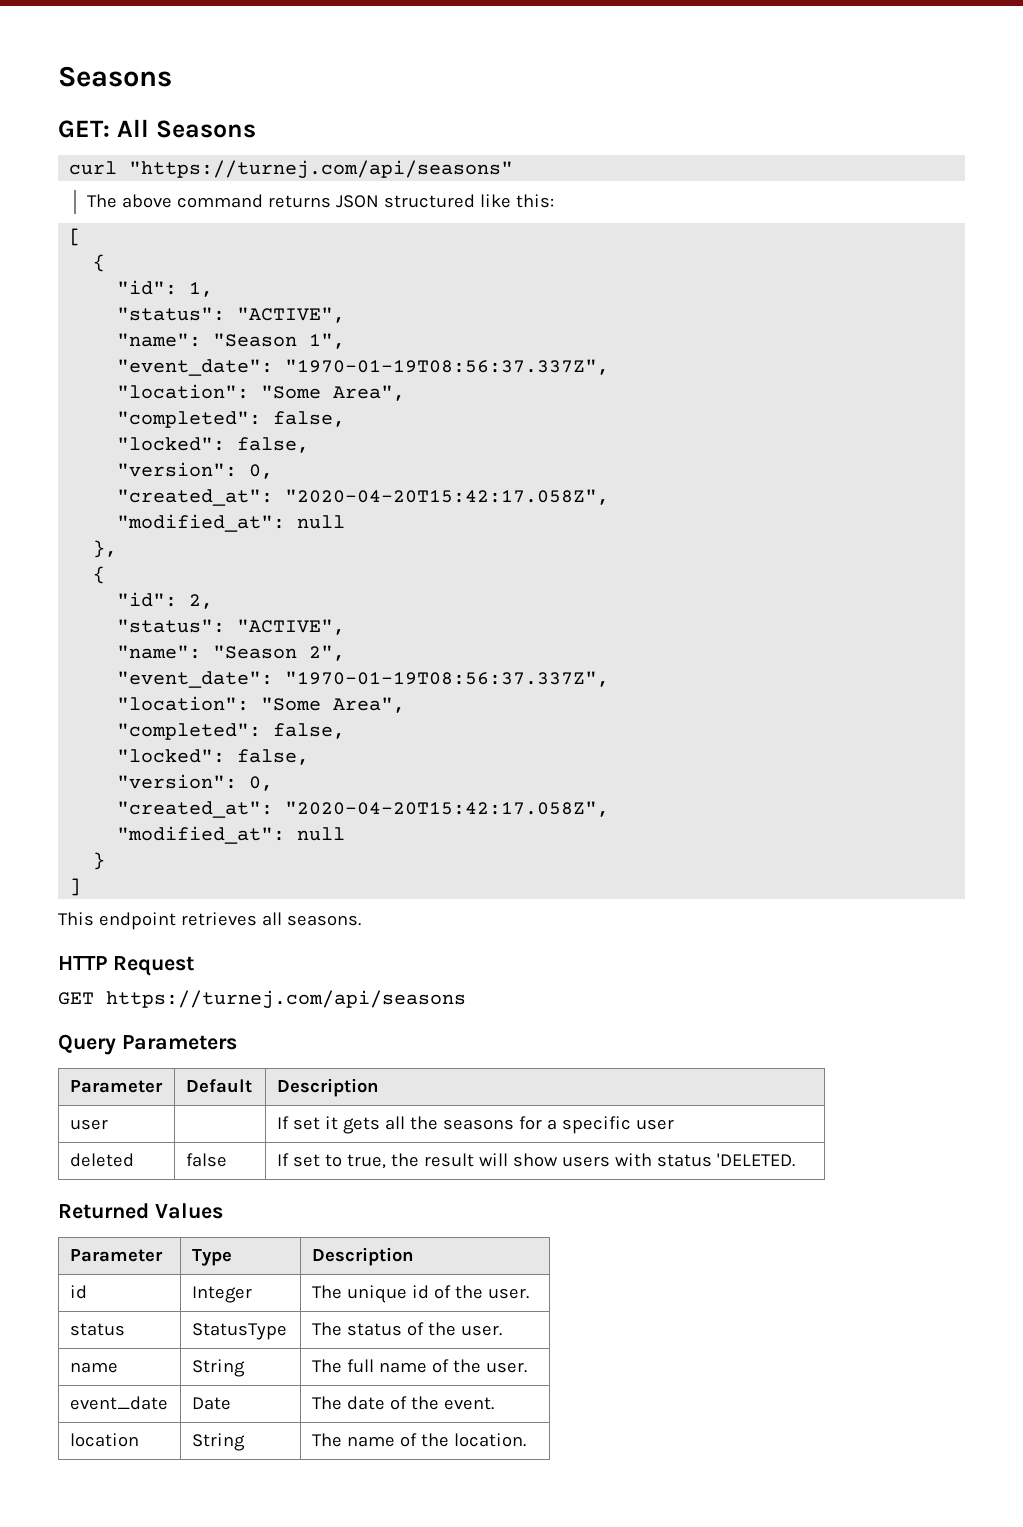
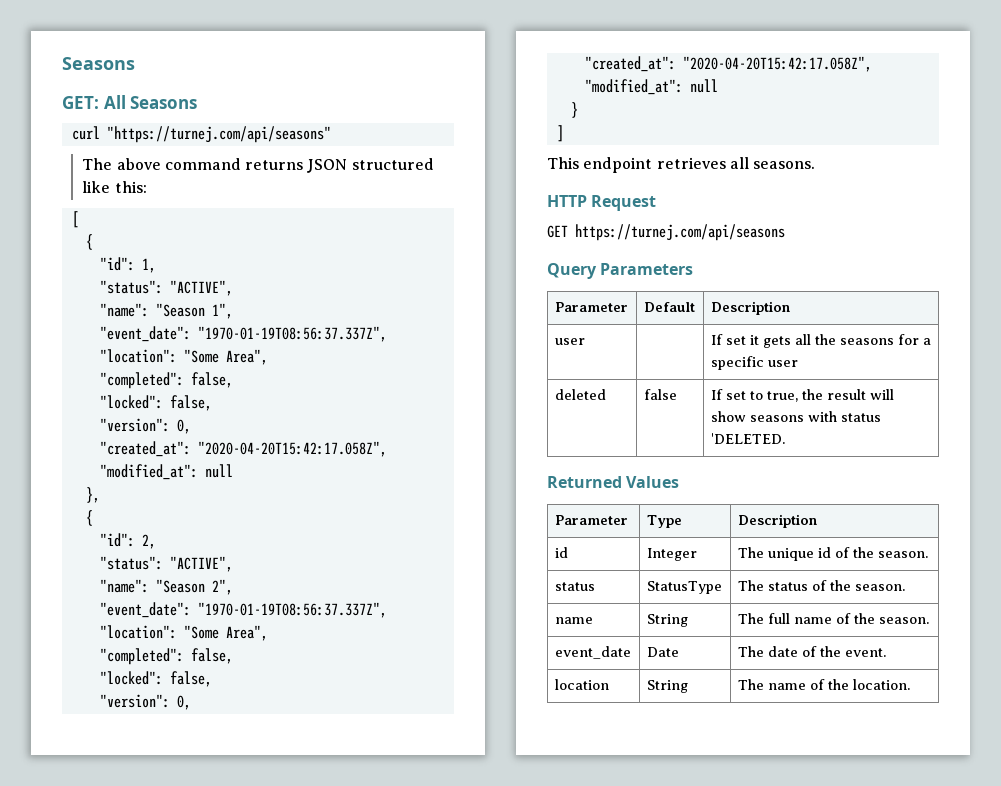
- deleted | false | If set to true, the result will show users with status 'DELETED.
+ deleted | false | If set to true, the result will show seasons with status 'DELETED.
- id | Integer | The unique id of the user.
+ id | Integer | The unique id of the season.
- status | StatusType | The status of the user.
+ status | StatusType | The status of the season.
- name | String | The full name of the user.
+ name | String | The full name of the season.

